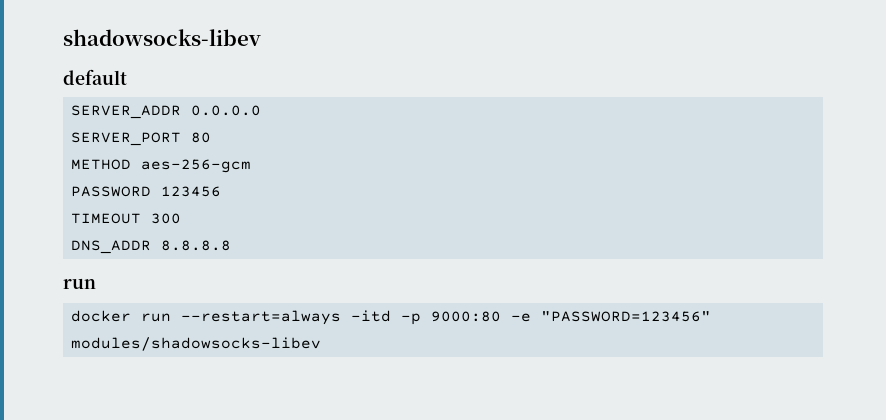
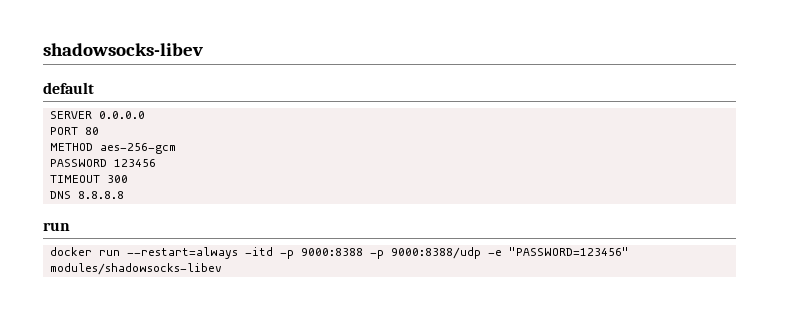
- SERVER_ADDR 0.0.0.0
+ SERVER 0.0.0.0
- SERVER_PORT 80
+ PORT 80
- DNS_ADDR 8.8.8.8
+ DNS 8.8.8.8
- docker run --restart=always -itd -p 9000:80 -e "PASSWORD=123456" modules/shadowsocks-libev
+ docker run --restart=always -itd -p 9000:8388 -p 9000:8388/udp -e "PASSWORD=123456" modules/shadowsocks-libev

